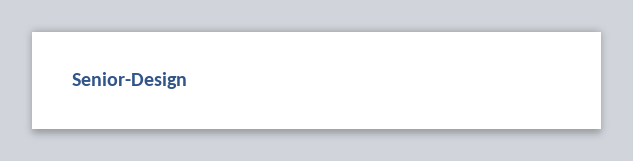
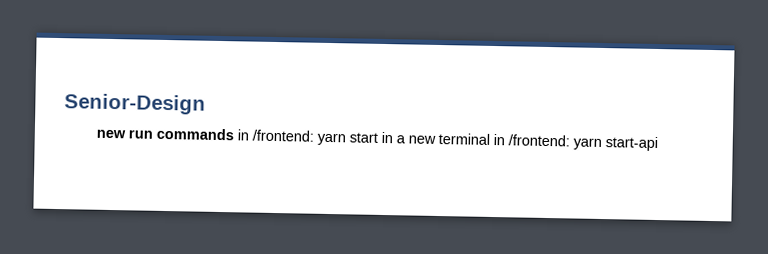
+ new run commands in /frontend: yarn start in a new terminal in /frontend: yarn start-api

